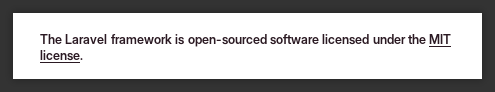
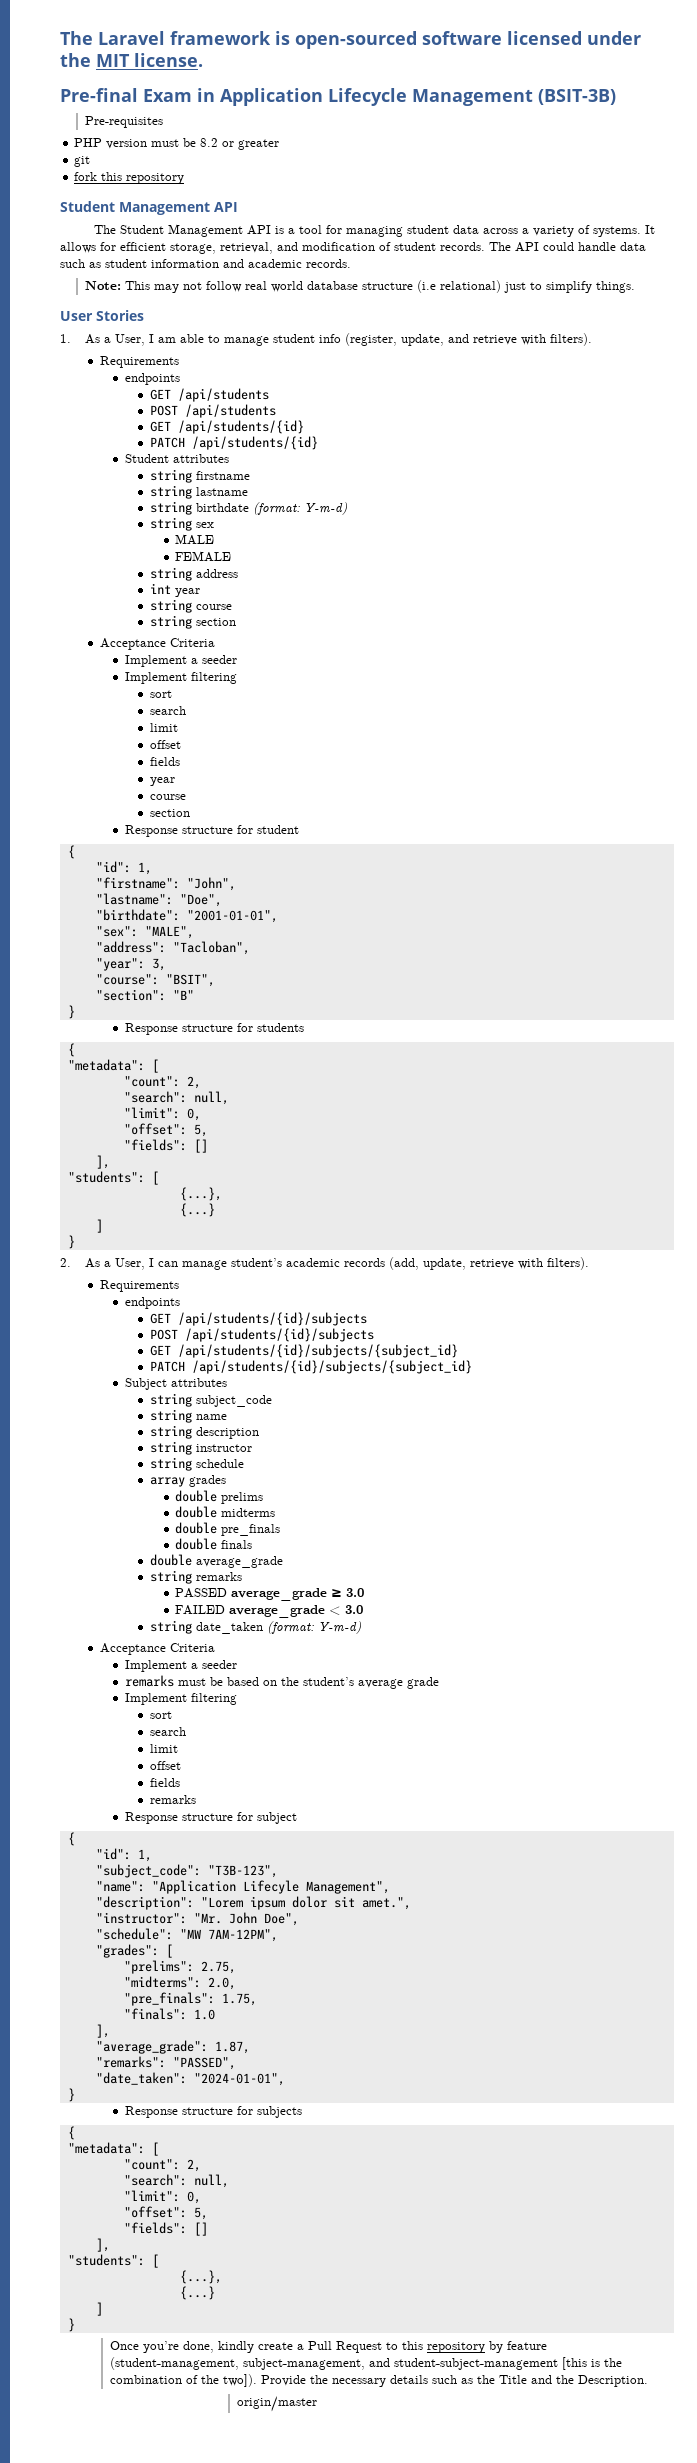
+ Pre-final Exam in Application Lifecycle Management (BSIT-3B)
+ Pre-requisites
+ PHP version must be 8.2 or greater
+ git
+ fork this repository
+ Student Management API
+ The Student Management API is a tool for managing student data across a variety of systems. It allows for efficient storage, retrieval, and modification of student records. The API could handle data such as student information and academic records.
+ Note: This may not follow real world database structure (i.e relational) just to simplify things.
+ User Stories
+ 1. As a User, I am able to manage student info (register, update, and retrieve with filters).
+ Requirements
+ endpoints
+ GET /api/students
+ POST /api/students
+ GET /api/students/{id}
+ PATCH /api/students/{id}
+ Student attributes
+ string firstname
+ string lastname
+ string birthdate (format: Y-m-d)
+ string sex
+ MALE
+ FEMALE
+ string address
+ int year
+ string course
+ string section
+ Acceptance Criteria
+ Implement a seeder
+ Implement filtering
+ sort
+ search
+ limit
+ offset
+ fields
+ year
+ course
+ section
+ Response structure for student
+ {
+ "id": 1,
+ "firstname": "John",
+ "lastname": "Doe",
+ "birthdate": "2001-01-01",
+ "sex": "MALE",
+ "address": "Tacloban",
+ "year": 3,
+ "course": "BSIT",
+ "section": "B"
+ }
+ Response structure for students
+ {
+ "metadata": [
+ "count": 2,
+ "search": null,
+ "limit": 0,
+ "offset": 5,
+ "fields": []
+ ],
+ "students": [
+ {...},
+ {...}
+ ]
+ }
+ 2. As a User, I can manage student’s academic records (add, update, retrieve with filters).
+ Requirements
+ endpoints
+ GET /api/students/{id}/subjects
+ POST /api/students/{id}/subjects
+ GET /api/students/{id}/subjects/{subject_id}
+ PATCH /api/students/{id}/subjects/{subject_id}
+ Subject attributes
+ string subject_code
+ string name
+ string description
+ string instructor
+ string schedule
+ array grades
+ double prelims
+ double midterms
+ double pre_finals
+ double finals
+ double average_grade
+ string remarks
+ PASSED average_grade ≥ 3.0
+ FAILED average_grade < 3.0
+ string date_taken (format: Y-m-d)
+ Acceptance Criteria
+ Implement a seeder
+ remarks must be based on the student’s average grade
+ Implement filtering
+ sort
+ search
+ limit
+ offset
+ fields
+ remarks
+ Response structure for subject
+ {
+ "id": 1,
+ "subject_code": "T3B-123",
+ "name": "Application Lifecyle Management",
+ "description": "Lorem ipsum dolor sit amet.",
+ "instructor": "Mr. John Doe",
+ "schedule": "MW 7AM-12PM",
+ "grades": [
+ "prelims": 2.75,
+ "midterms": 2.0,
+ "pre_finals": 1.75,
+ "finals": 1.0
+ ],
+ "average_grade": 1.87,
+ "remarks": "PASSED",
+ "date_taken": "2024-01-01",
+ }
+ Response structure for subjects
+ {
+ "metadata": [
+ "count": 2,
+ "search": null,
+ "limit": 0,
+ "offset": 5,
+ "fields": []
+ ],
+ "students": [
+ {...},
+ {...}
+ ]
+ }
+ Once you’re done, kindly create a Pull Request to this repository by feature (student-management, subject-management, and student-subject-management [this is the combination of the two]). Provide the necessary details such as the Title and the Description.
+ origin/master

